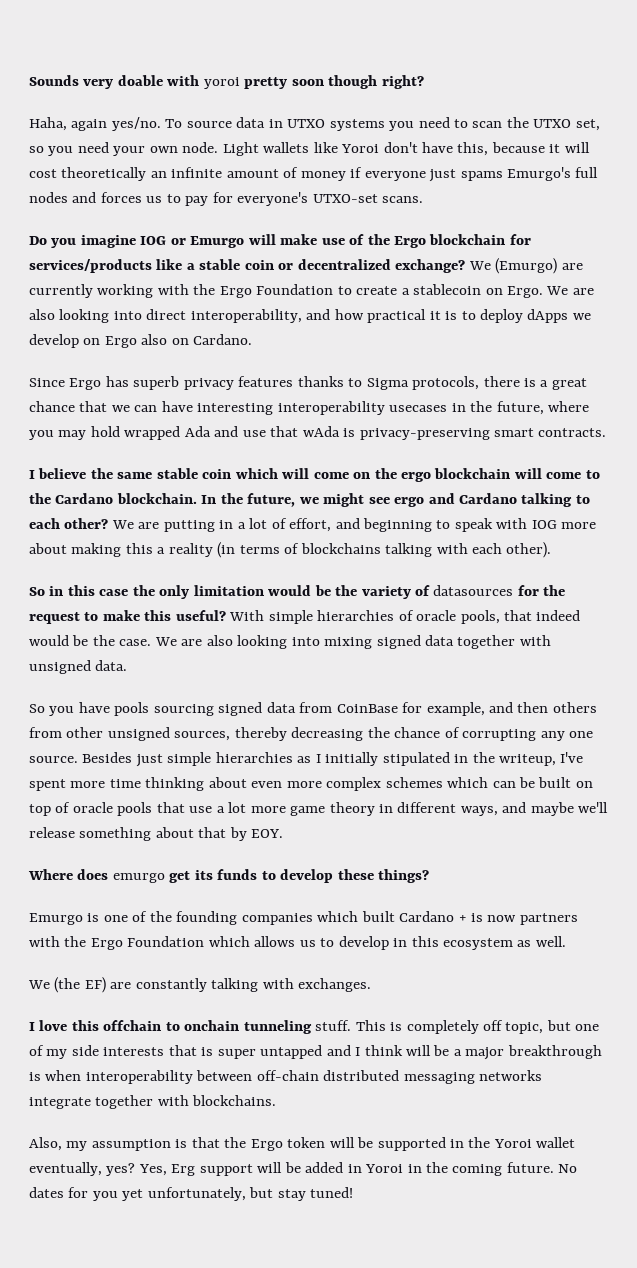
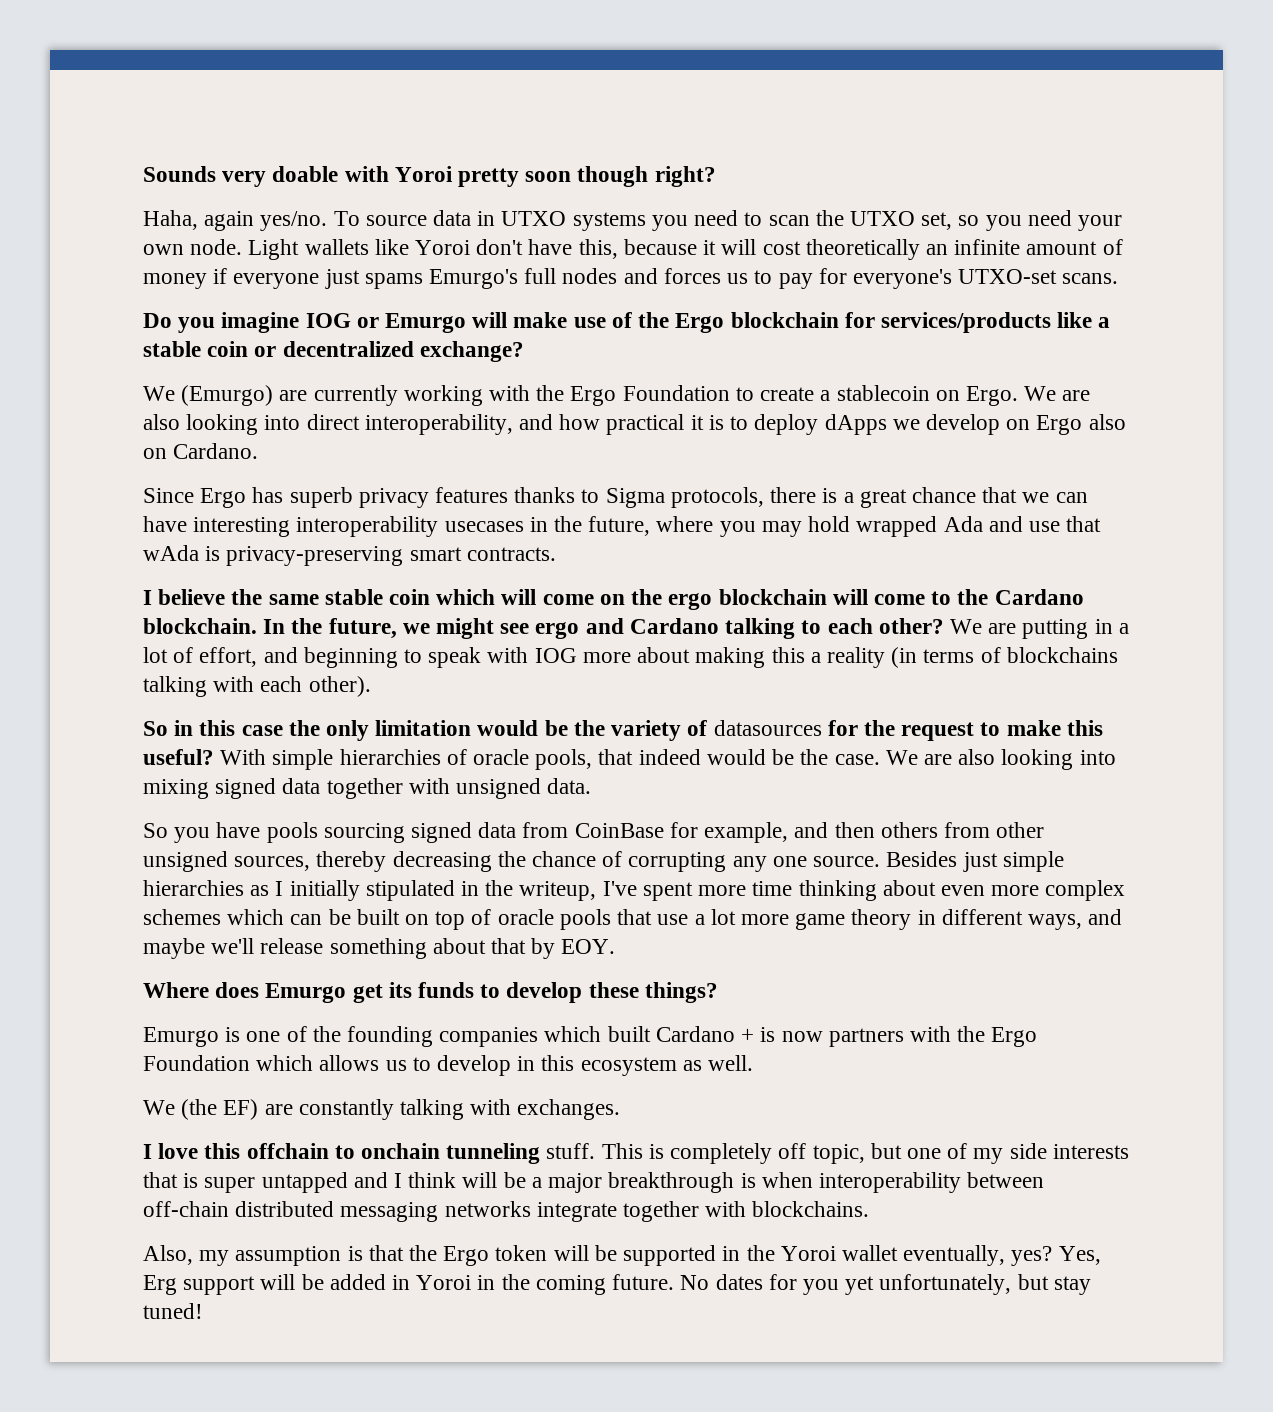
- Sounds very doable with yoroi pretty soon though right?
+ Sounds very doable with Yoroi pretty soon though right?
- Do you imagine IOG or Emurgo will make use of the Ergo blockchain for services/products like a stable coin or decentralized exchange? We (Emurgo) are currently working with the Ergo Foundation to create a stablecoin on Ergo.
+ Do you imagine IOG or Emurgo will make use of the Ergo blockchain for services/products like a stable coin or decentralized exchange?
+ We (Emurgo) are currently working with the Ergo Foundation to create a stablecoin on Ergo.
- Where does emurgo get its funds to develop these things?
+ Where does Emurgo get its funds to develop these things?

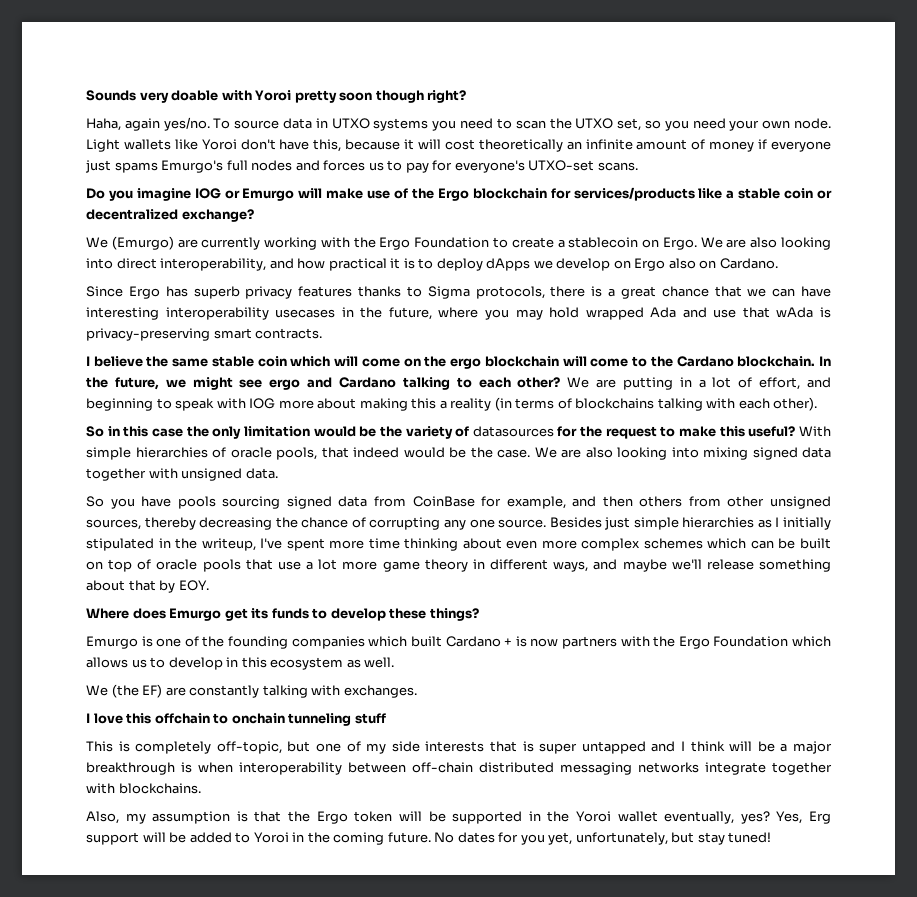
- I love this offchain to onchain tunneling stuff. This is completely off topic, but one of my side interests that is super untapped and I think will be a major breakthrough is when interoperability between off-chain distributed messaging networks integrate together with blockchains.
+ I love this offchain to onchain tunneling stuff
+ This is completely off-topic, but one of my side interests that is super untapped and I think will be a major breakthrough is when interoperability between off-chain distributed messaging networks integrate together with blockchains.
- Yes, Erg support will be added in Yoroi in the coming future.
+ Yes, Erg support will be added to Yoroi in the coming future.
- No dates for you yet unfortunately, but stay tuned!
+ No dates for you yet, unfortunately, but stay tuned!

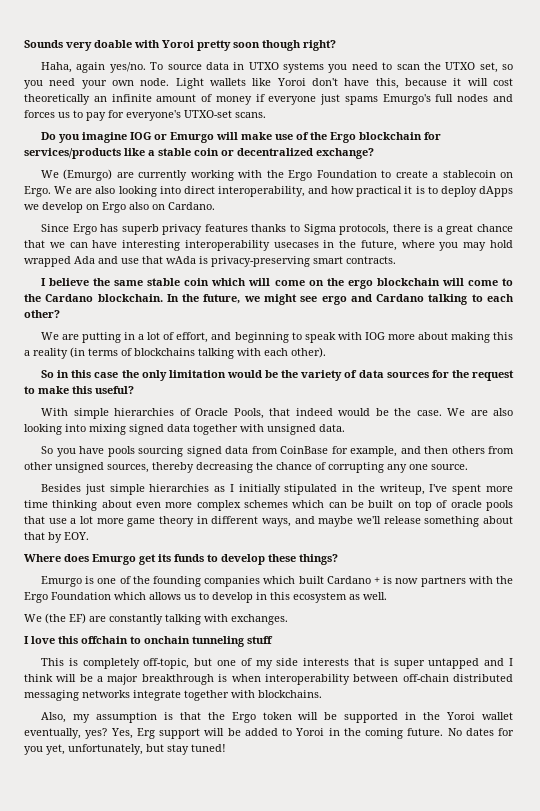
- In the future, we might see ergo and Cardano talking to each other? We are putting in a lot of effort, and beginning to speak with IOG more about making this a reality (in terms of blockchains talking with each other).
+ In the future, we might see ergo and Cardano talking to each other?
+ We are putting in a lot of effort, and beginning to speak with IOG more about making this a reality (in terms of blockchains talking with each other).
- So in this case the only limitation would be the variety of datasources for the request to make this useful? With simple hierarchies of oracle pools, that indeed would be the case.
+ So in this case the only limitation would be the variety of data sources for the request to make this useful?
+ With simple hierarchies of Oracle Pools, that indeed would be the case.
- So you have pools sourcing signed data from CoinBase for example, and then others from other unsigned sources, thereby decreasing the chance of corrupting any one source. Besides just simple hierarchies as I initially stipulated in the writeup, I've spent more time thinking about even more complex schemes which can be built on top of oracle pools that use a lot more game theory in different ways, and maybe we'll release something about that by EOY.
+ So you have pools sourcing signed data from CoinBase for example, and then others from other unsigned sources, thereby decreasing the chance of corrupting any one source.
+ Besides just simple hierarchies as I initially stipulated in the writeup, I've spent more time thinking about even more complex schemes which can be built on top of oracle pools that use a lot more game theory in different ways, and maybe we'll release something about that by EOY.

